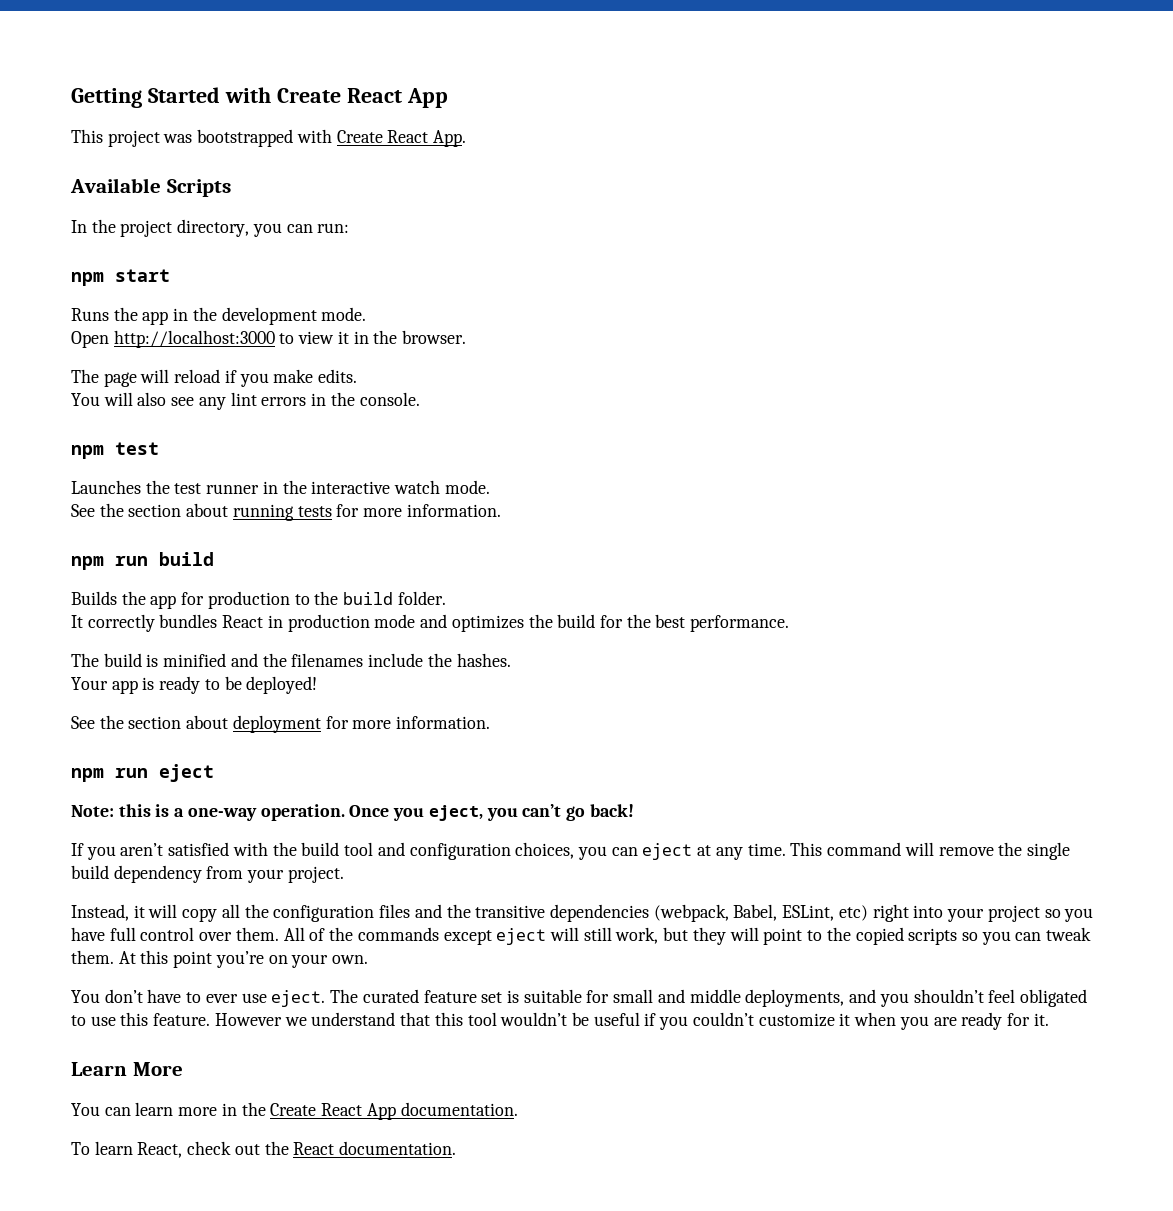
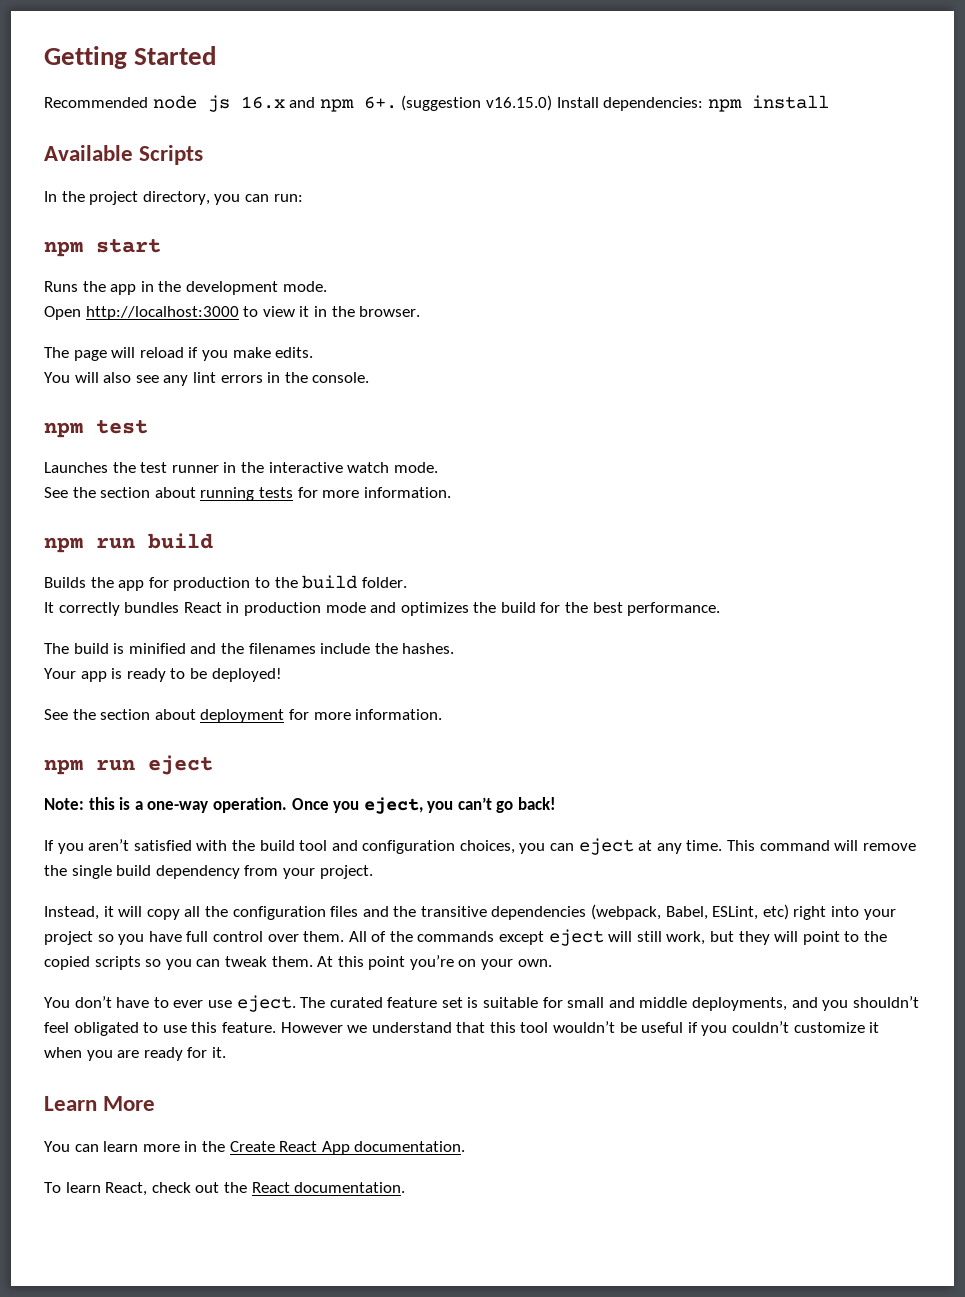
- Getting Started with Create React App
- This project was bootstrapped with Create React App.
+ Getting Started
+ Recommended node js 16.x and npm 6+. (suggestion v16.15.0) Install dependencies: npm install

